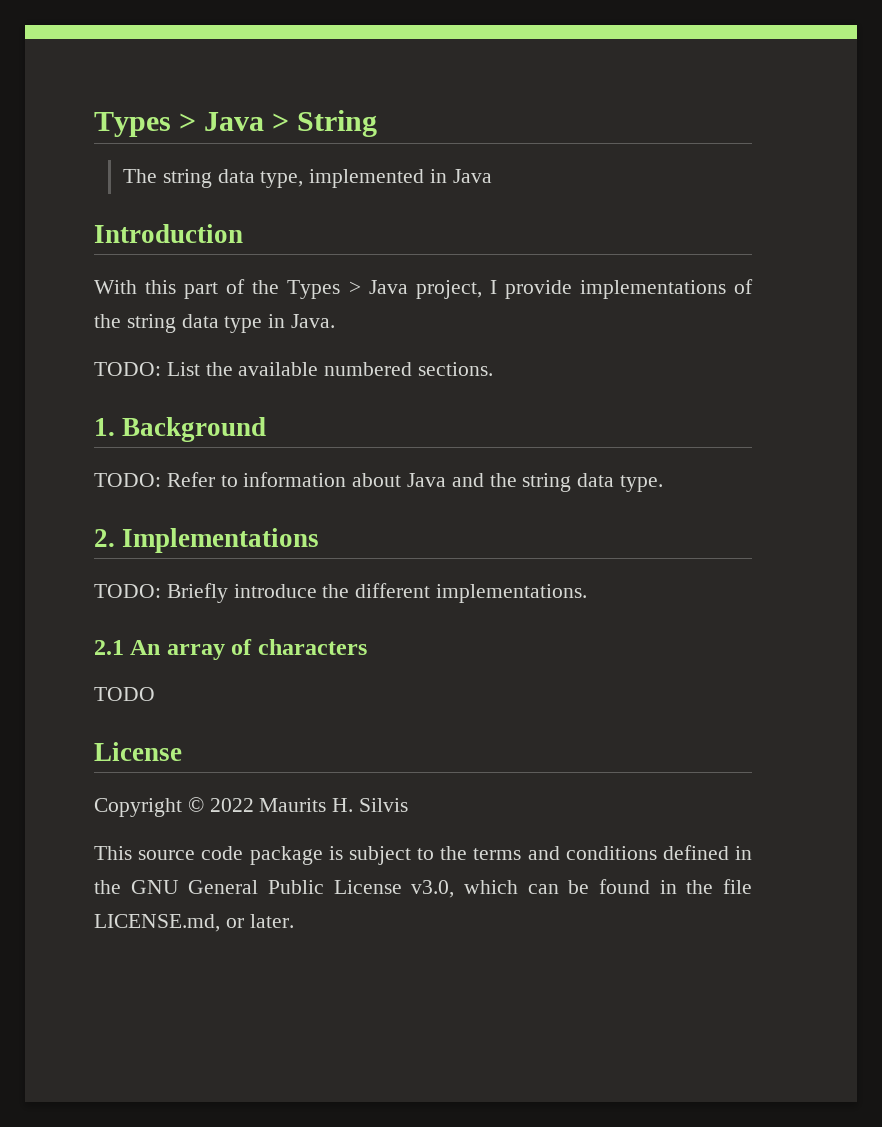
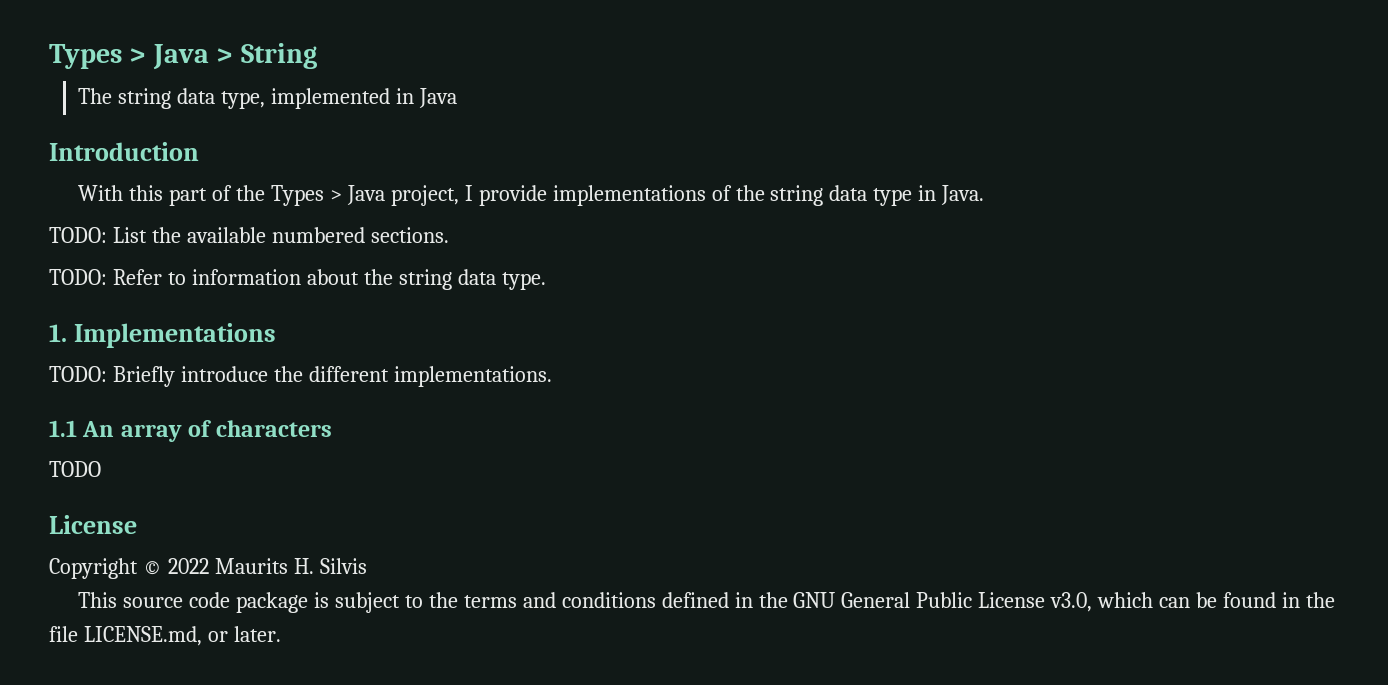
- 1. Background
- TODO: Refer to information about Java and the string data type.
+ TODO: Refer to information about the string data type.
- 2. Implementations
+ 1. Implementations
- 2.1 An array of characters
+ 1.1 An array of characters

